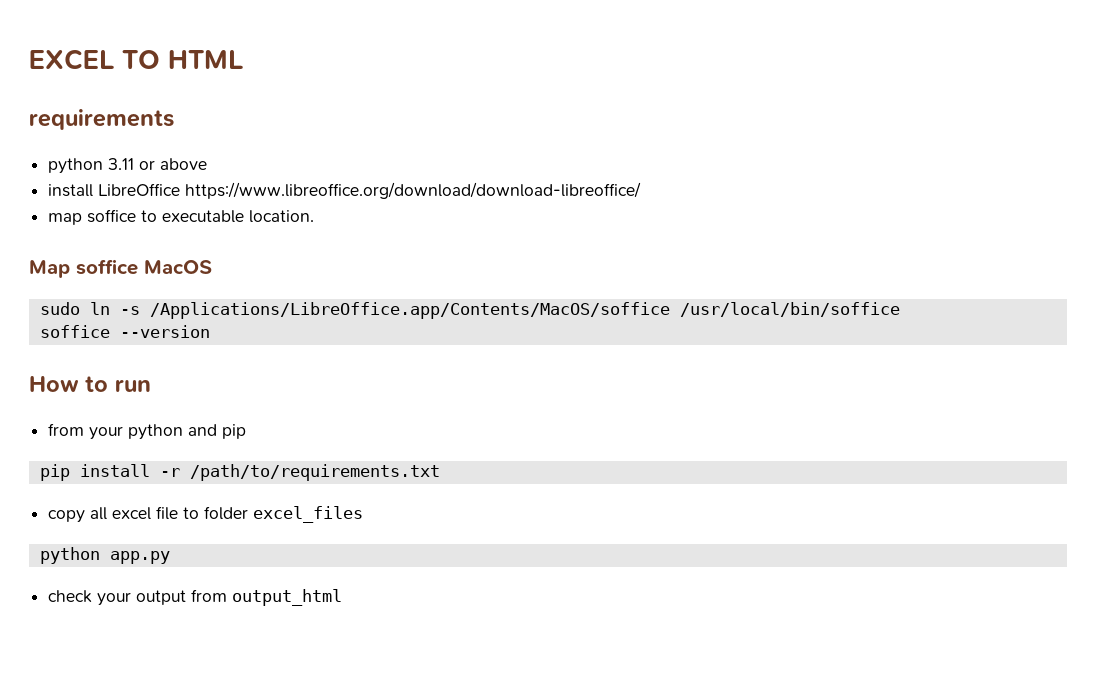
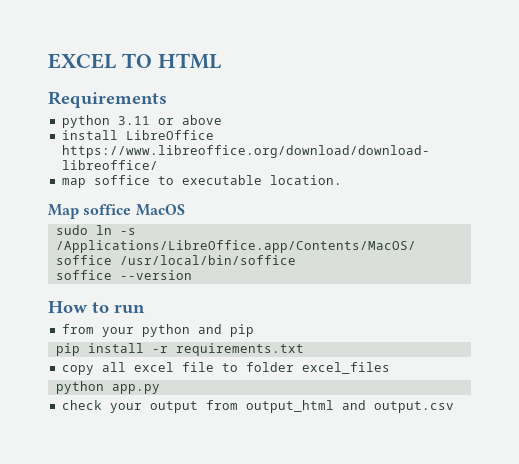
- requirements
+ Requirements
- pip install -r /path/to/requirements.txt
+ pip install -r requirements.txt
- check your output from output_html
+ check your output from output_html and output.csv

